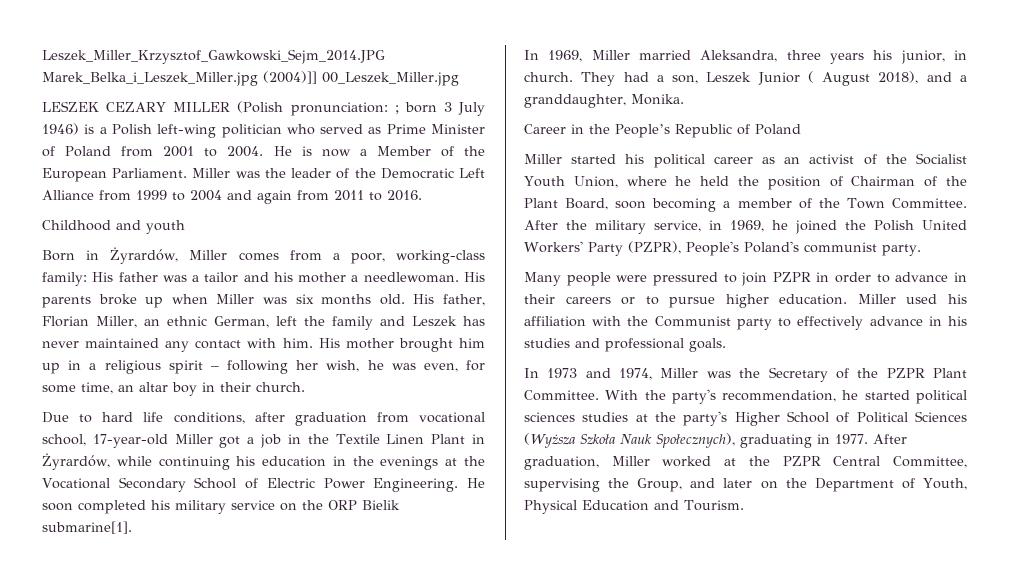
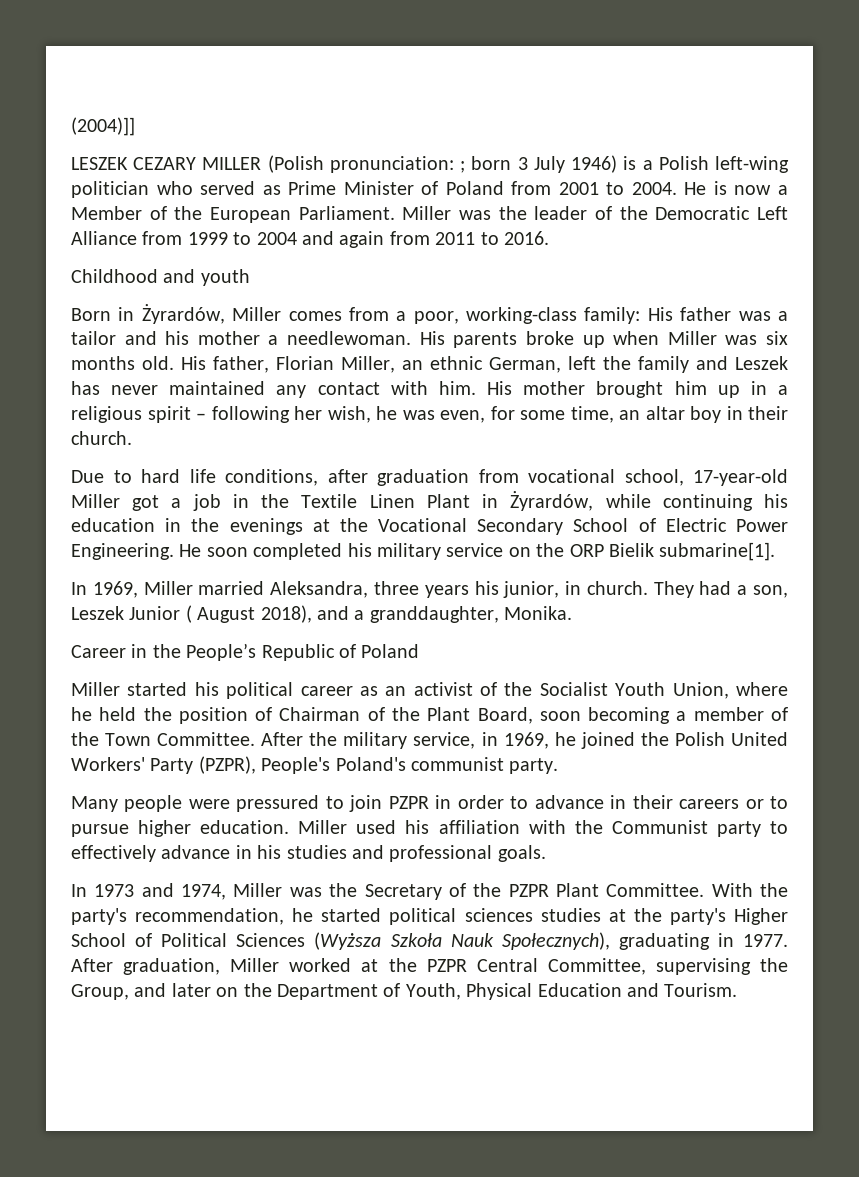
- Leszek_Miller_Krzysztof_Gawkowski_Sejm_2014.JPG Marek_Belka_i_Leszek_Miller.jpg (2004)]] 00_Leszek_Miller.jpg
+ (2004)]]

